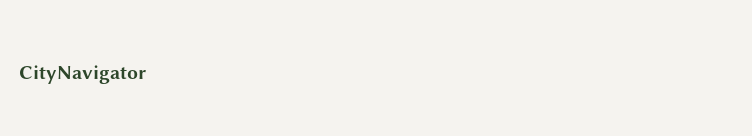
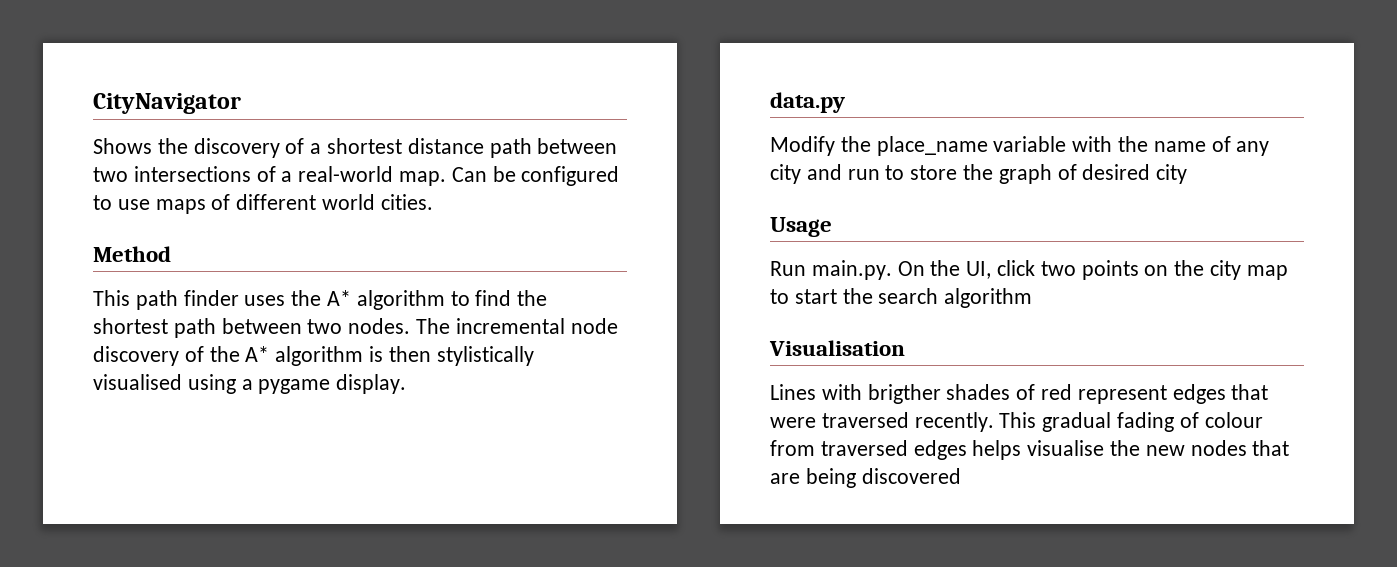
+ Shows the discovery of a shortest distance path between two intersections of a real-world map. Can be configured to use maps of different world cities.
+ Method
+ This path finder uses the A* algorithm to find the shortest path between two nodes. The incremental node discovery of the A* algorithm is then stylistically visualised using a pygame display.
+ data.py
+ Modify the place_name variable with the name of any city and run to store the graph of desired city
+ Usage
+ Run main.py. On the UI, click two points on the city map to start the search algorithm
+ Visualisation
+ Lines with brigther shades of red represent edges that were traversed recently. This gradual fading of colour from traversed edges helps visualise the new nodes that are being discovered

